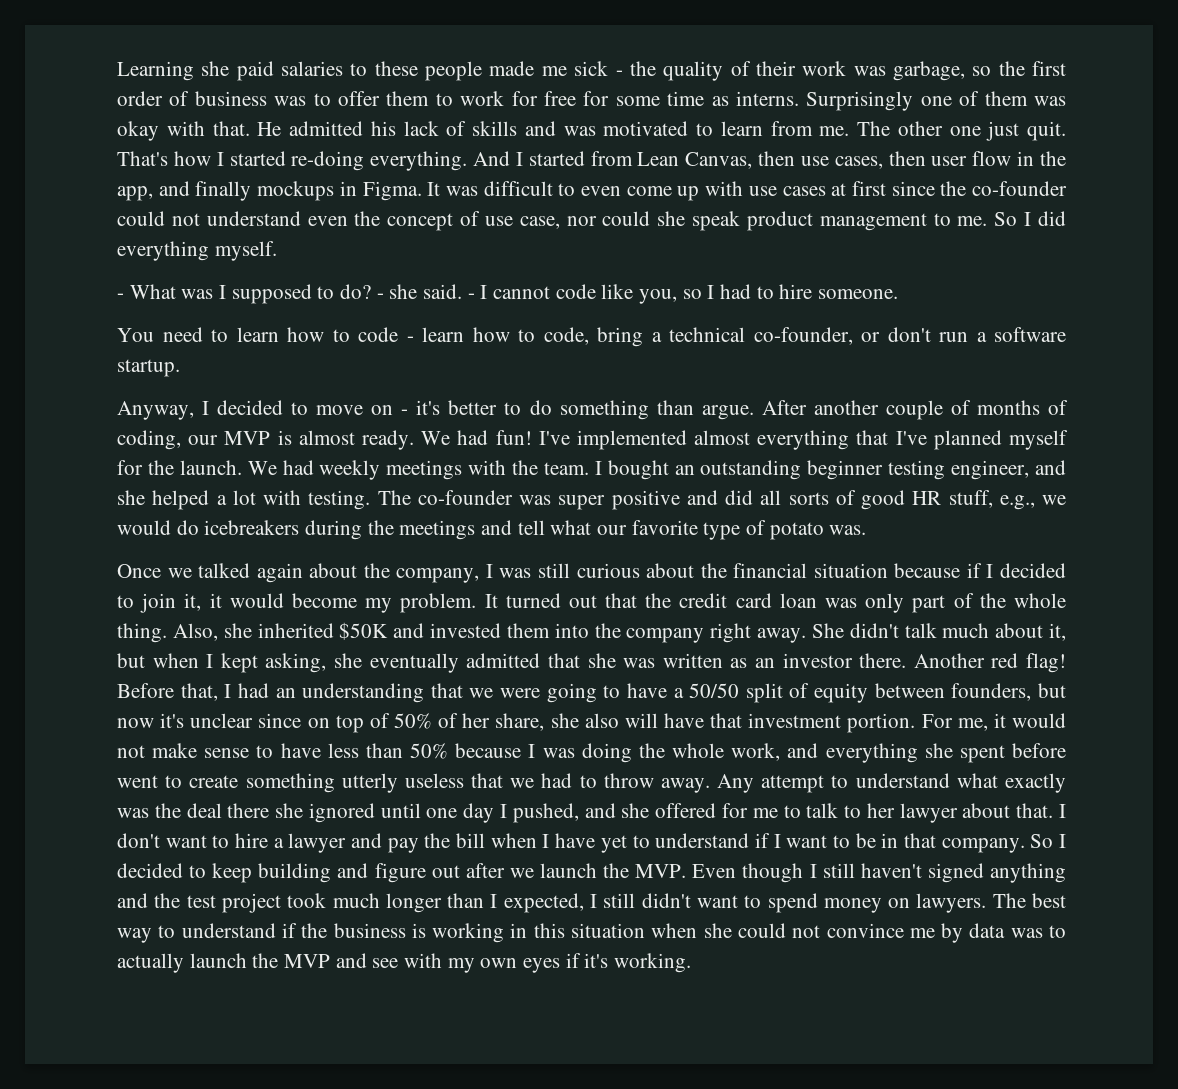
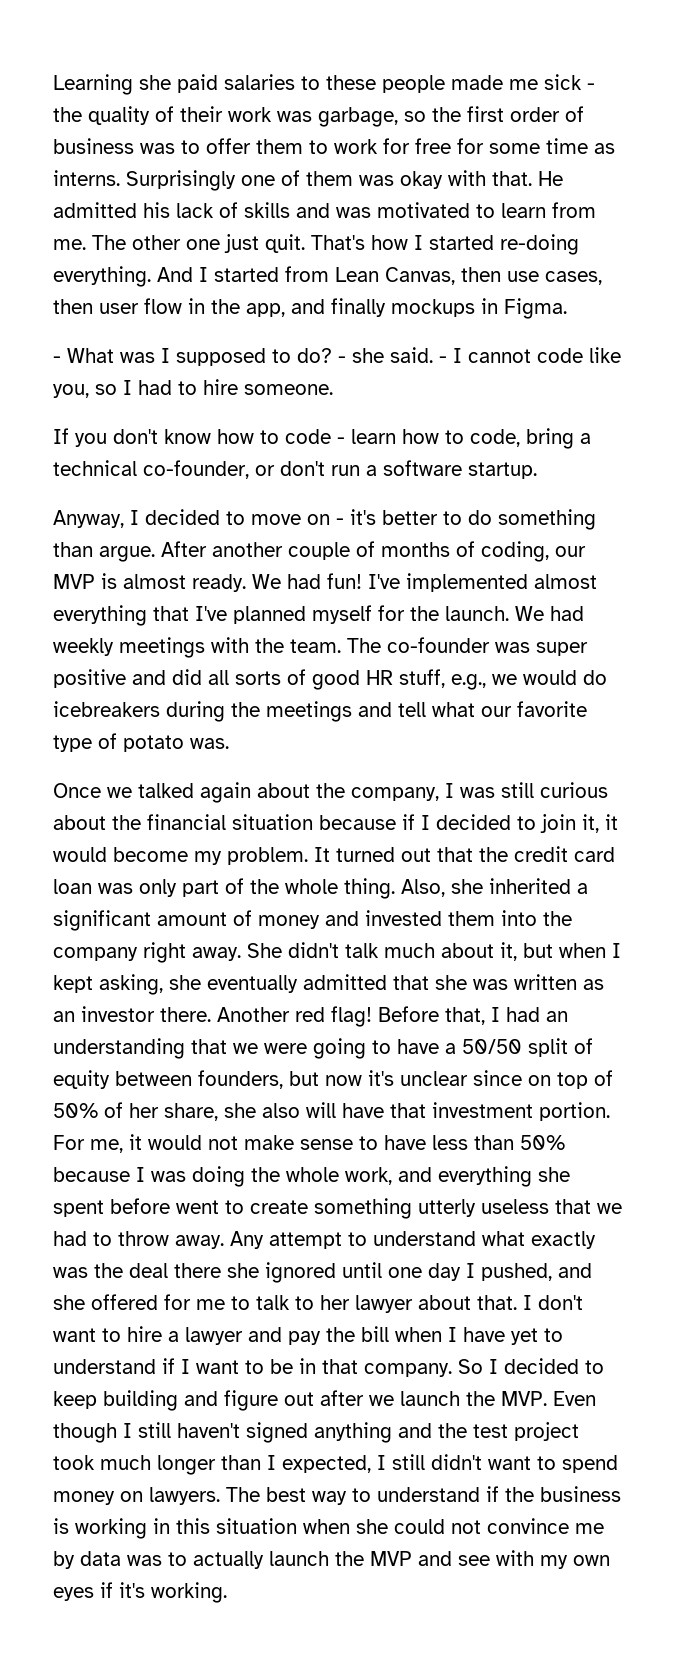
- It was difficult to even come up with use cases at first since the co-founder could not understand even the concept of use case, nor could she speak product management to me. So I did everything myself.
- You need to learn how to code - learn how to code, bring a technical co-founder, or don't run a software startup.
+ If you don't know how to code - learn how to code, bring a technical co-founder, or don't run a software startup.
- I bought an outstanding beginner testing engineer, and she helped a lot with testing.
- Also, she inherited $50K and invested them into the company right away.
+ Also, she inherited a significant amount of money and invested them into the company right away.

